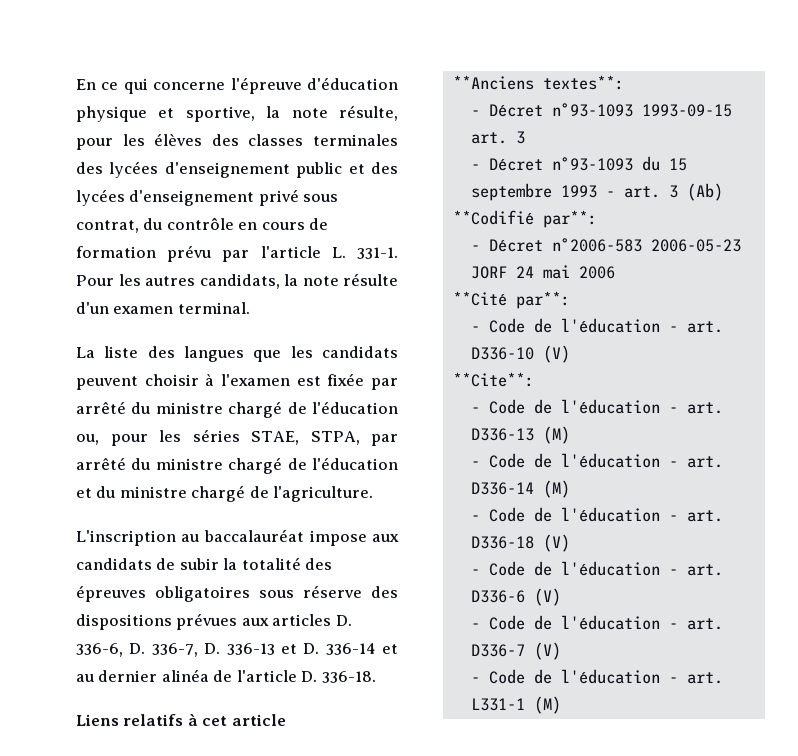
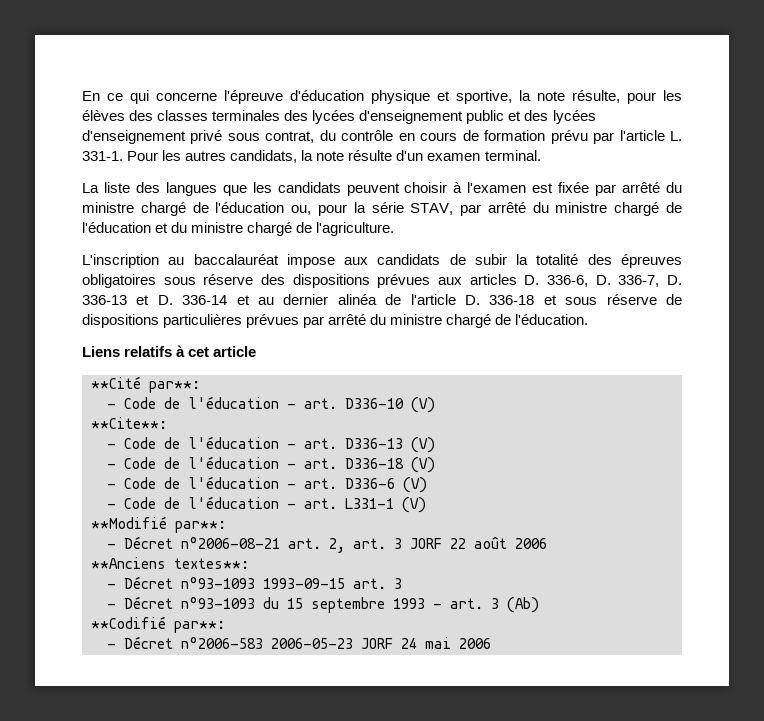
- La liste des langues que les candidats peuvent choisir à l'examen est fixée par arrêté du ministre chargé de l'éducation ou, pour les séries STAE, STPA, par arrêté du ministre chargé de l'éducation et du ministre chargé de l'agriculture.
+ La liste des langues que les candidats peuvent choisir à l'examen est fixée par arrêté du ministre chargé de l'éducation ou, pour la série STAV, par arrêté du ministre chargé de l'éducation et du ministre chargé de l'agriculture.
- L'inscription au baccalauréat impose aux candidats de subir la totalité des épreuves obligatoires sous réserve des dispositions prévues aux articles D. 336-6, D. 336-7, D. 336-13 et D. 336-14 et au dernier alinéa de l'article D. 336-18.
+ L'inscription au baccalauréat impose aux candidats de subir la totalité des épreuves obligatoires sous réserve des dispositions prévues aux articles D. 336-6, D. 336-7, D. 336-13 et D. 336-14 et au dernier alinéa de l'article D. 336-18 et sous réserve de dispositions particulières prévues par arrêté du ministre chargé de l'éducation.
+ **Cité par**:
+ - Code de l'éducation - art. D336-10 (V)
+ **Cite**:
+ - Code de l'éducation - art. D336-13 (V)
+ - Code de l'éducation - art. D336-18 (V)
+ - Code de l'éducation - art. D336-6 (V)
+ - Code de l'éducation - art. L331-1 (V)
+ **Modifié par**:
+ - Décret n°2006-08-21 art. 2, art. 3 JORF 22 août 2006
- **Cité par**:
- - Code de l'éducation - art. D336-10 (V)
- **Cite**:
- - Code de l'éducation - art. D336-13 (M)
- - Code de l'éducation - art. D336-14 (M)
- - Code de l'éducation - art. D336-18 (V)
- - Code de l'éducation - art. D336-6 (V)
- - Code de l'éducation - art. D336-7 (V)
- - Code de l'éducation - art. L331-1 (M)

